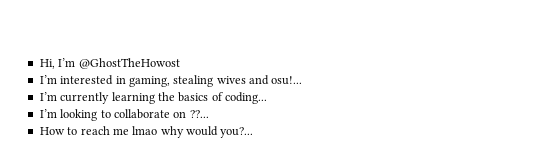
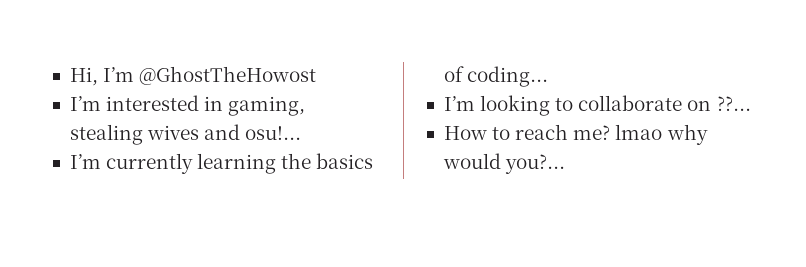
- How to reach me lmao why would you?...
+ How to reach me? lmao why would you?...

